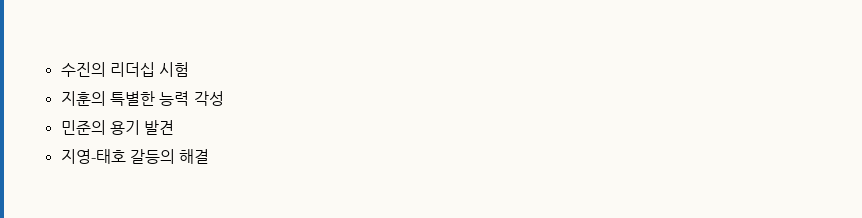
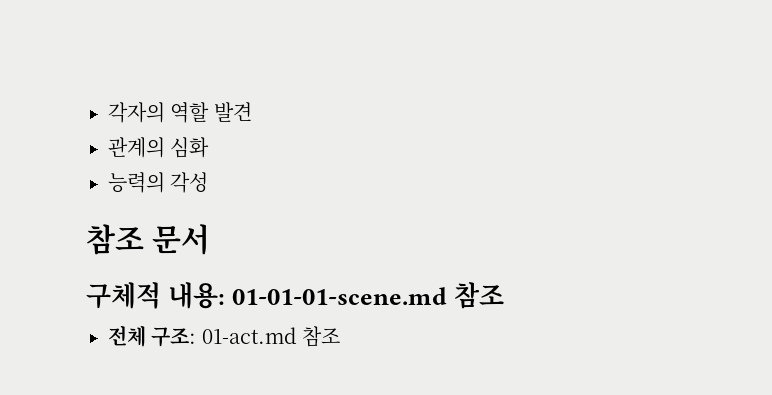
- 수진의 리더십 시험
- 지훈의 특별한 능력 각성
- 민준의 용기 발견
- 지영-태호 갈등의 해결
+ 각자의 역할 발견
+ 관계의 심화
+ 능력의 각성
+ 참조 문서
+ 구체적 내용: 01-01-01-scene.md 참조
+ 전체 구조: 01-act.md 참조

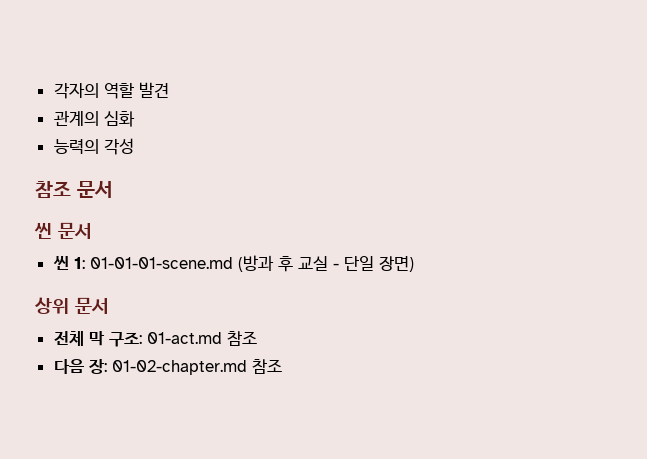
- 구체적 내용: 01-01-01-scene.md 참조
+ 씬 문서
+ 씬 1: 01-01-01-scene.md (방과 후 교실 - 단일 장면)
+ 상위 문서
- 전체 구조: 01-act.md 참조
+ 전체 막 구조: 01-act.md 참조
+ 다음 장: 01-02-chapter.md 참조

